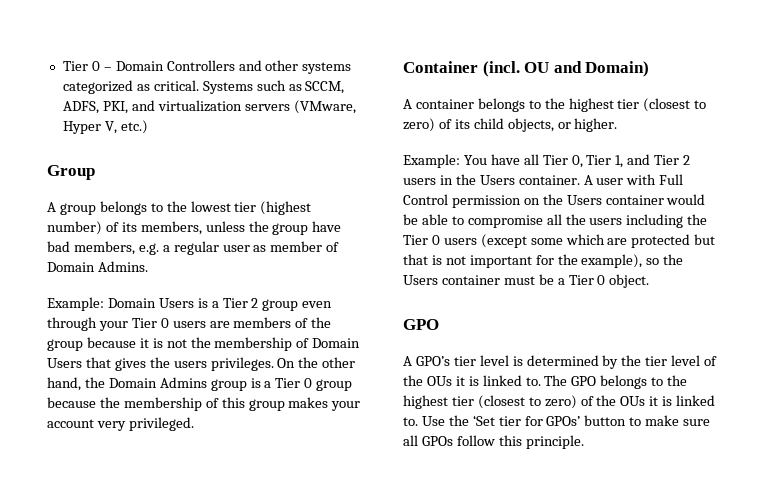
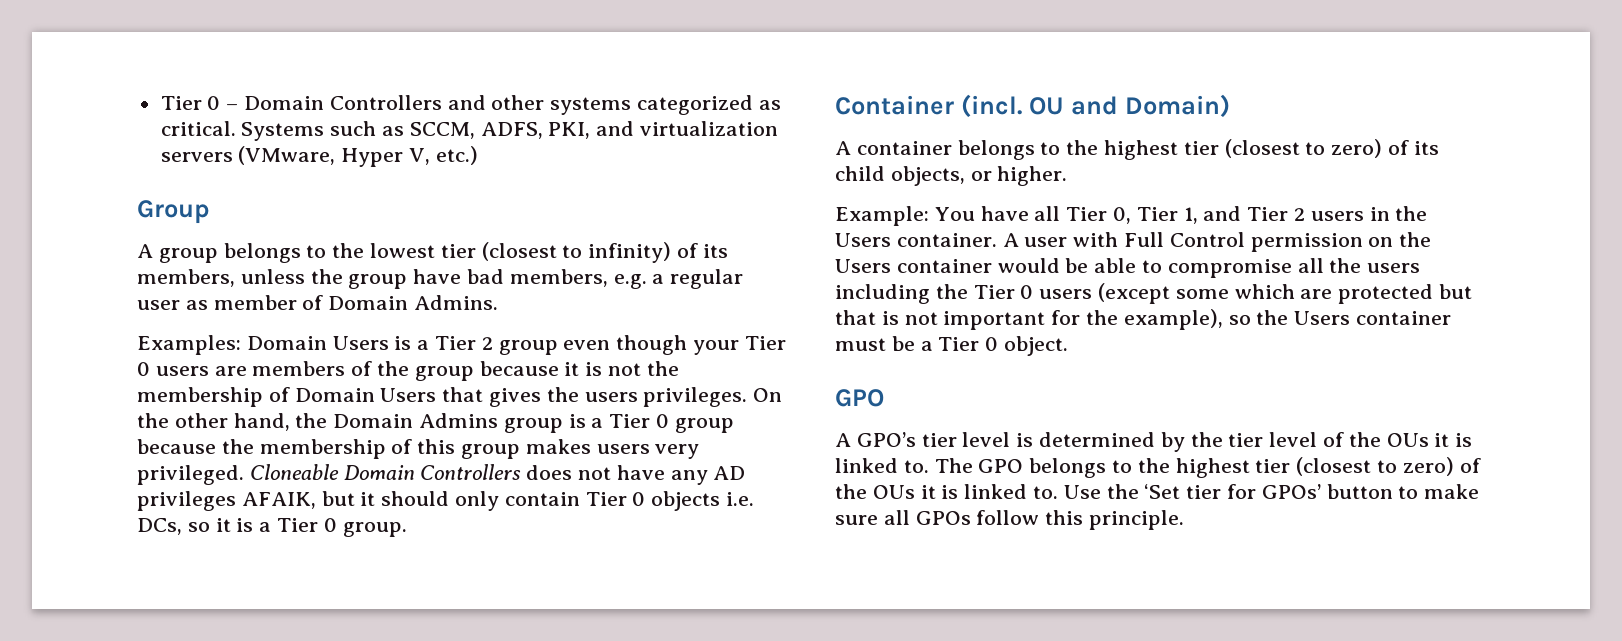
- A group belongs to the lowest tier (highest number) of its members, unless the group have bad members, e.g. a regular user as member of Domain Admins.
+ A group belongs to the lowest tier (closest to infinity) of its members, unless the group have bad members, e.g. a regular user as member of Domain Admins.
- Example: Domain Users is a Tier 2 group even through your Tier 0 users are members of the group because it is not the membership of Domain Users that gives the users privileges.
+ Examples: Domain Users is a Tier 2 group even though your Tier 0 users are members of the group because it is not the membership of Domain Users that gives the users privileges.
- On the other hand, the Domain Admins group is a Tier 0 group because the membership of this group makes your account very privileged.
+ On the other hand, the Domain Admins group is a Tier 0 group because the membership of this group makes users very privileged. Cloneable Domain Controllers does not have any AD privileges AFAIK, but it should only contain Tier 0 objects i.e. DCs, so it is a Tier 0 group.

